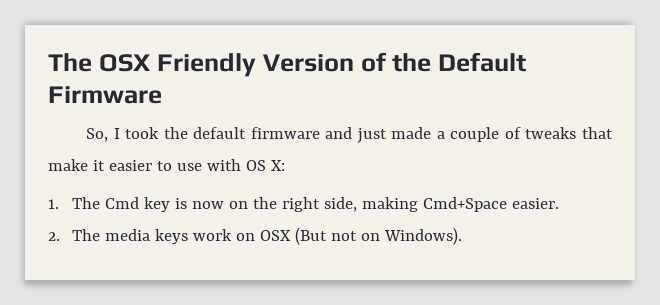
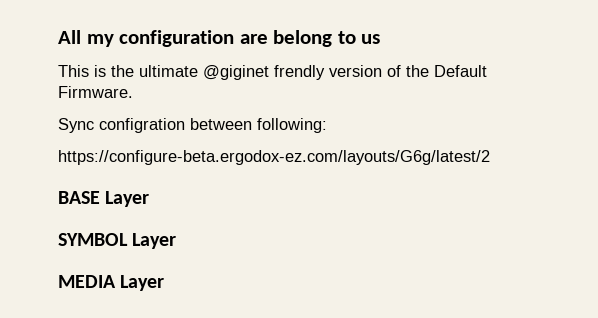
- The OSX Friendly Version of the Default Firmware
- So, I took the default firmware and just made a couple of tweaks that make it easier to use with OS X:
- 1. The Cmd key is now on the right side, making Cmd+Space easier.
- 2. The media keys work on OSX (But not on Windows).
+ All my configuration are belong to us
+ This is the ultimate @giginet frendly version of the Default Firmware.
+ Sync configration between following:
+ https://configure-beta.ergodox-ez.com/layouts/G6g/latest/2
+ BASE Layer
+ SYMBOL Layer
+ MEDIA Layer

